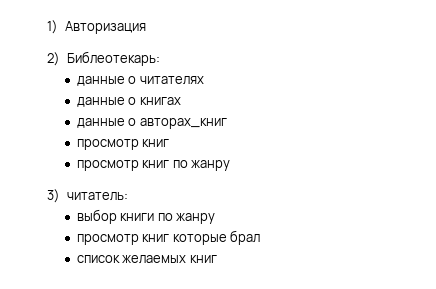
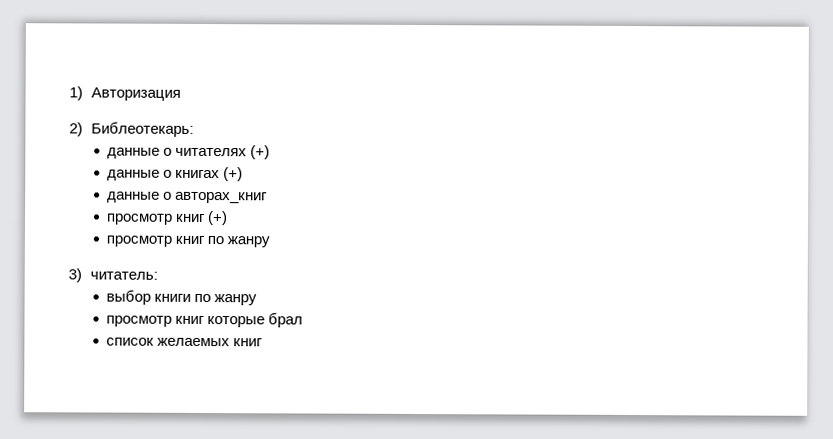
- данные о читателях
+ данные о читателях (+)
- данные о книгах
+ данные о книгах (+)
  данные о авторах_книг
- просмотр книг
+ просмотр книг (+)

